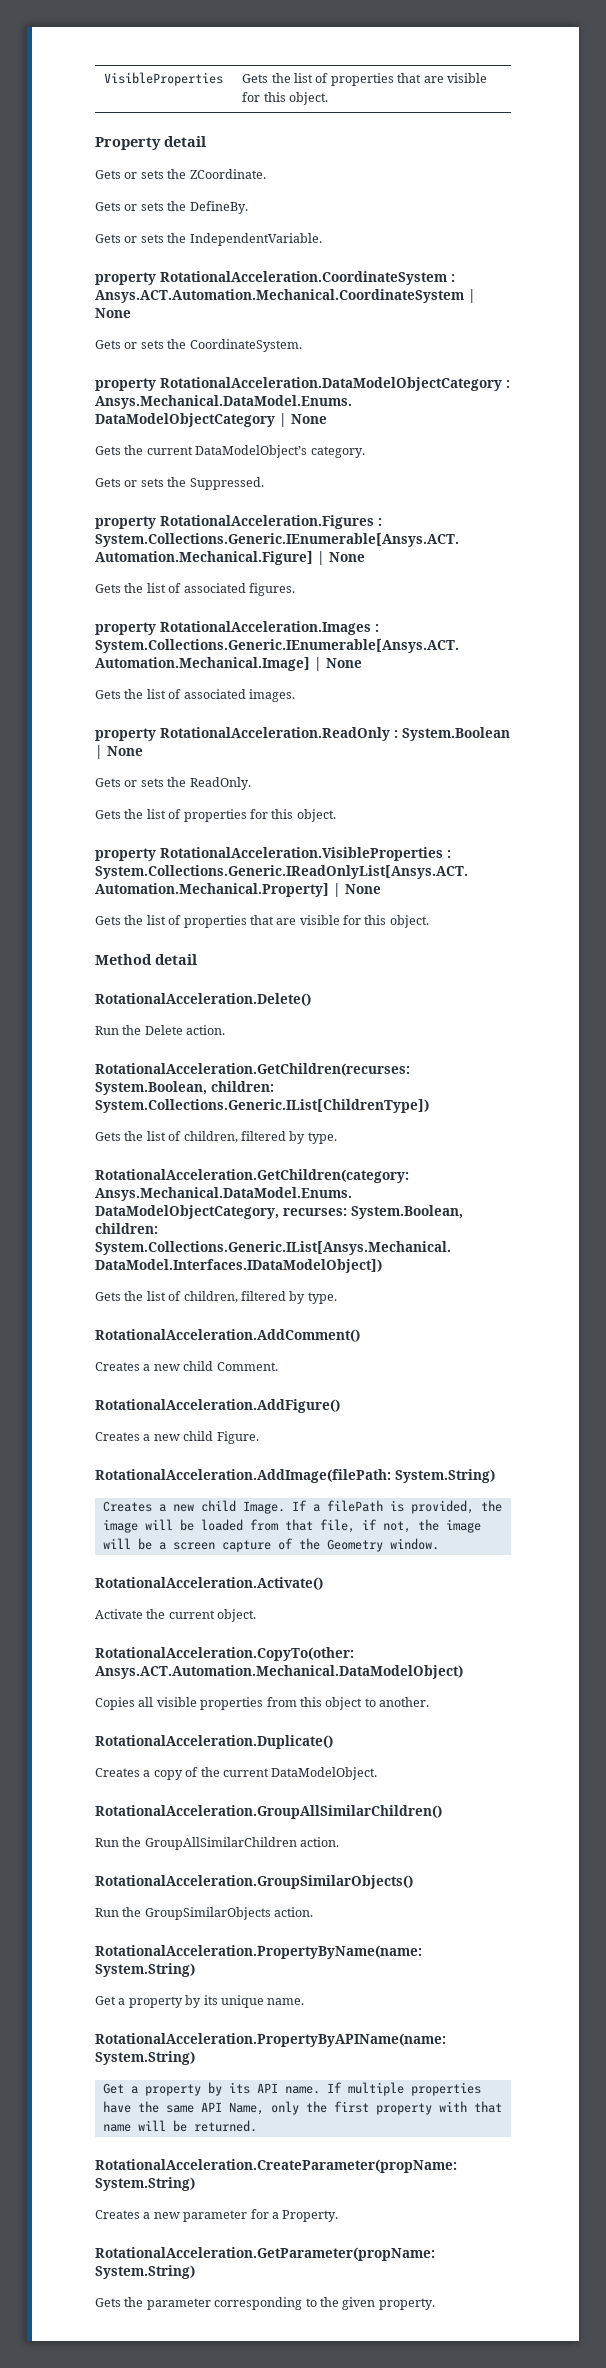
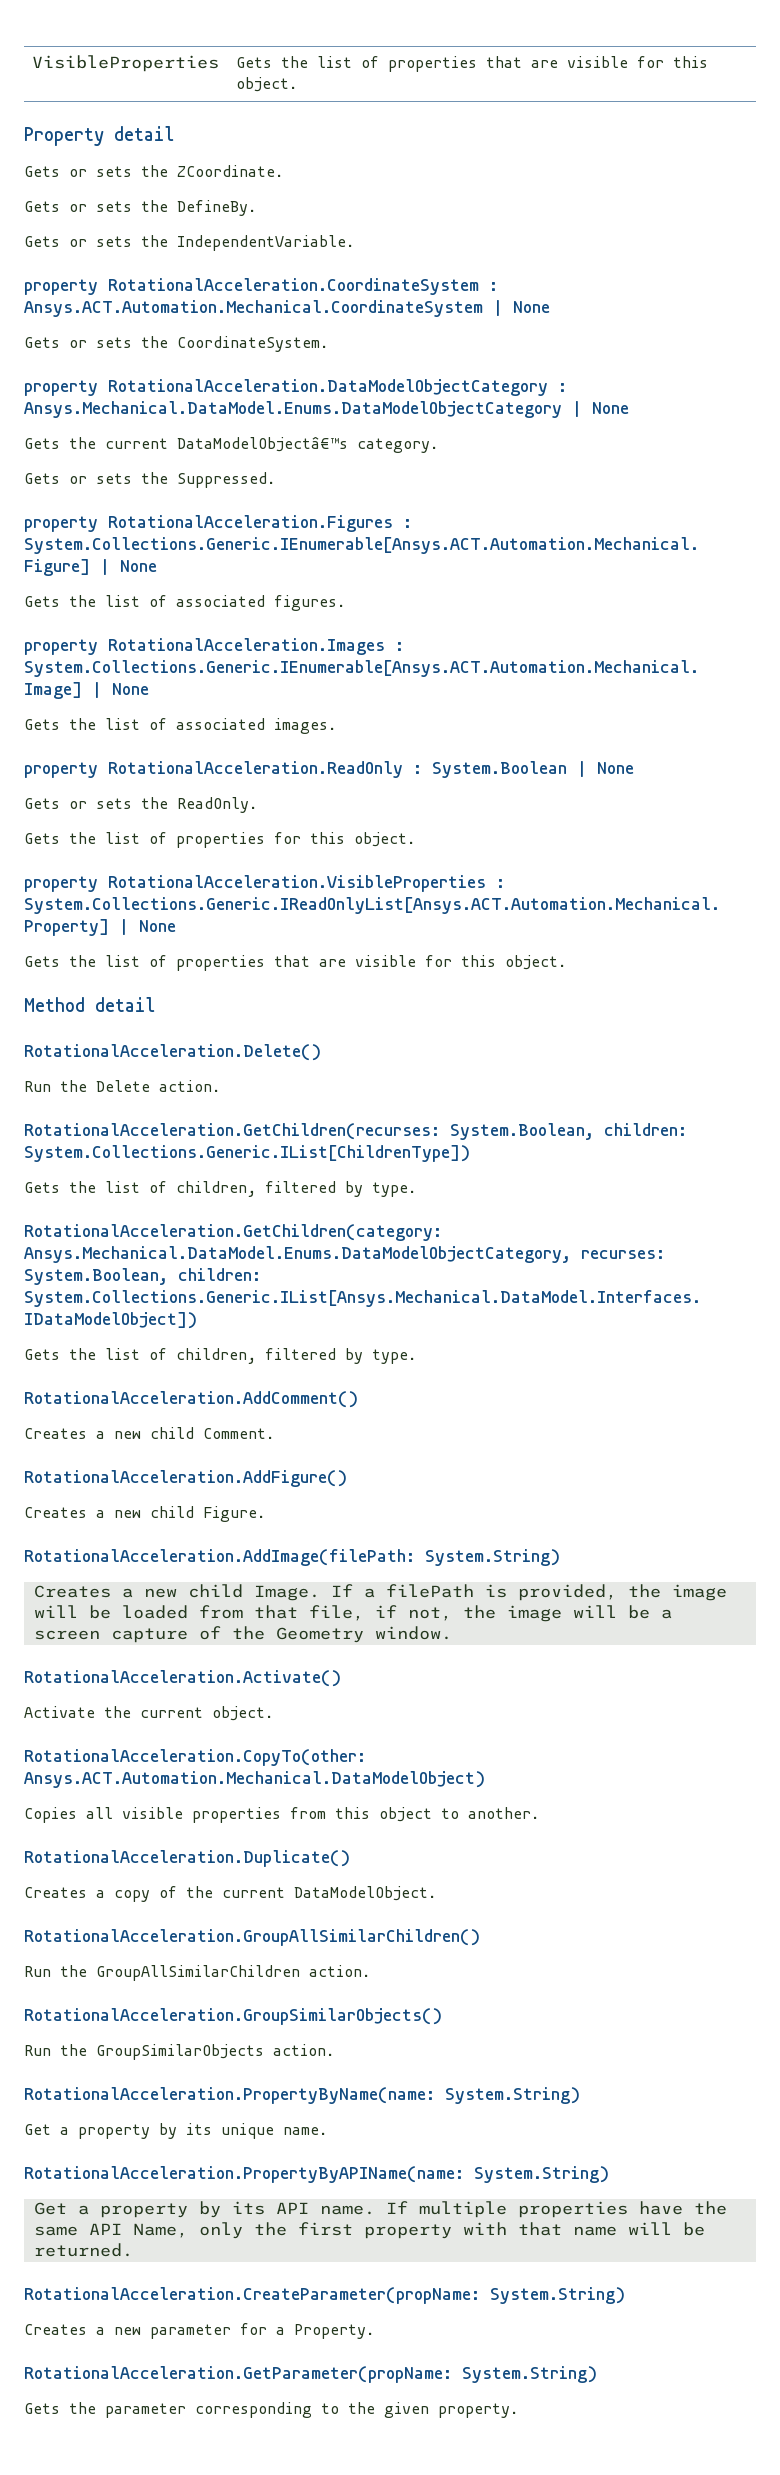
- Gets the current DataModelObject’s category.
+ Gets the current DataModelObjectâ€™s category.

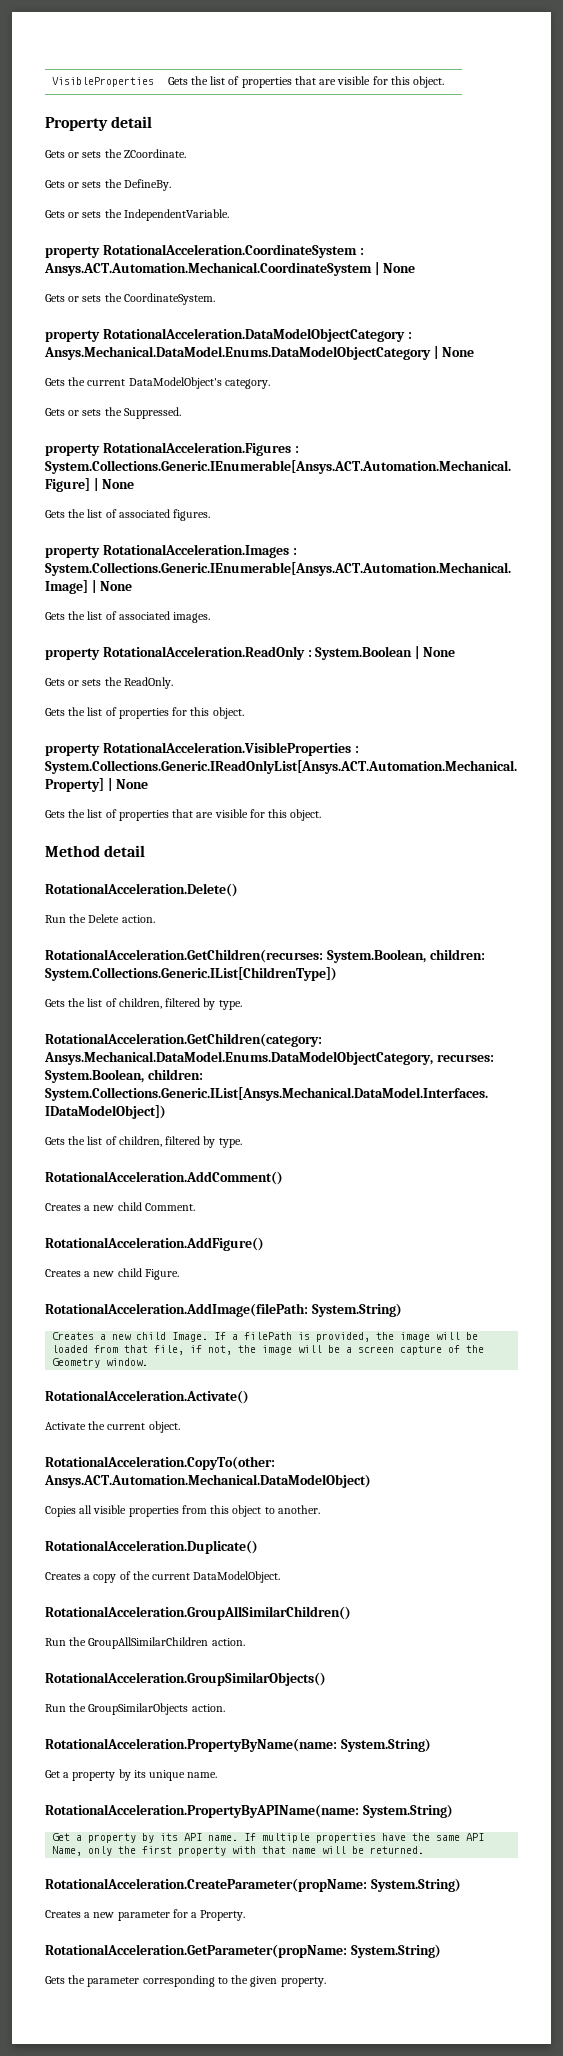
- Gets the current DataModelObjectâ€™s category.
+ Gets the current DataModelObject's category.

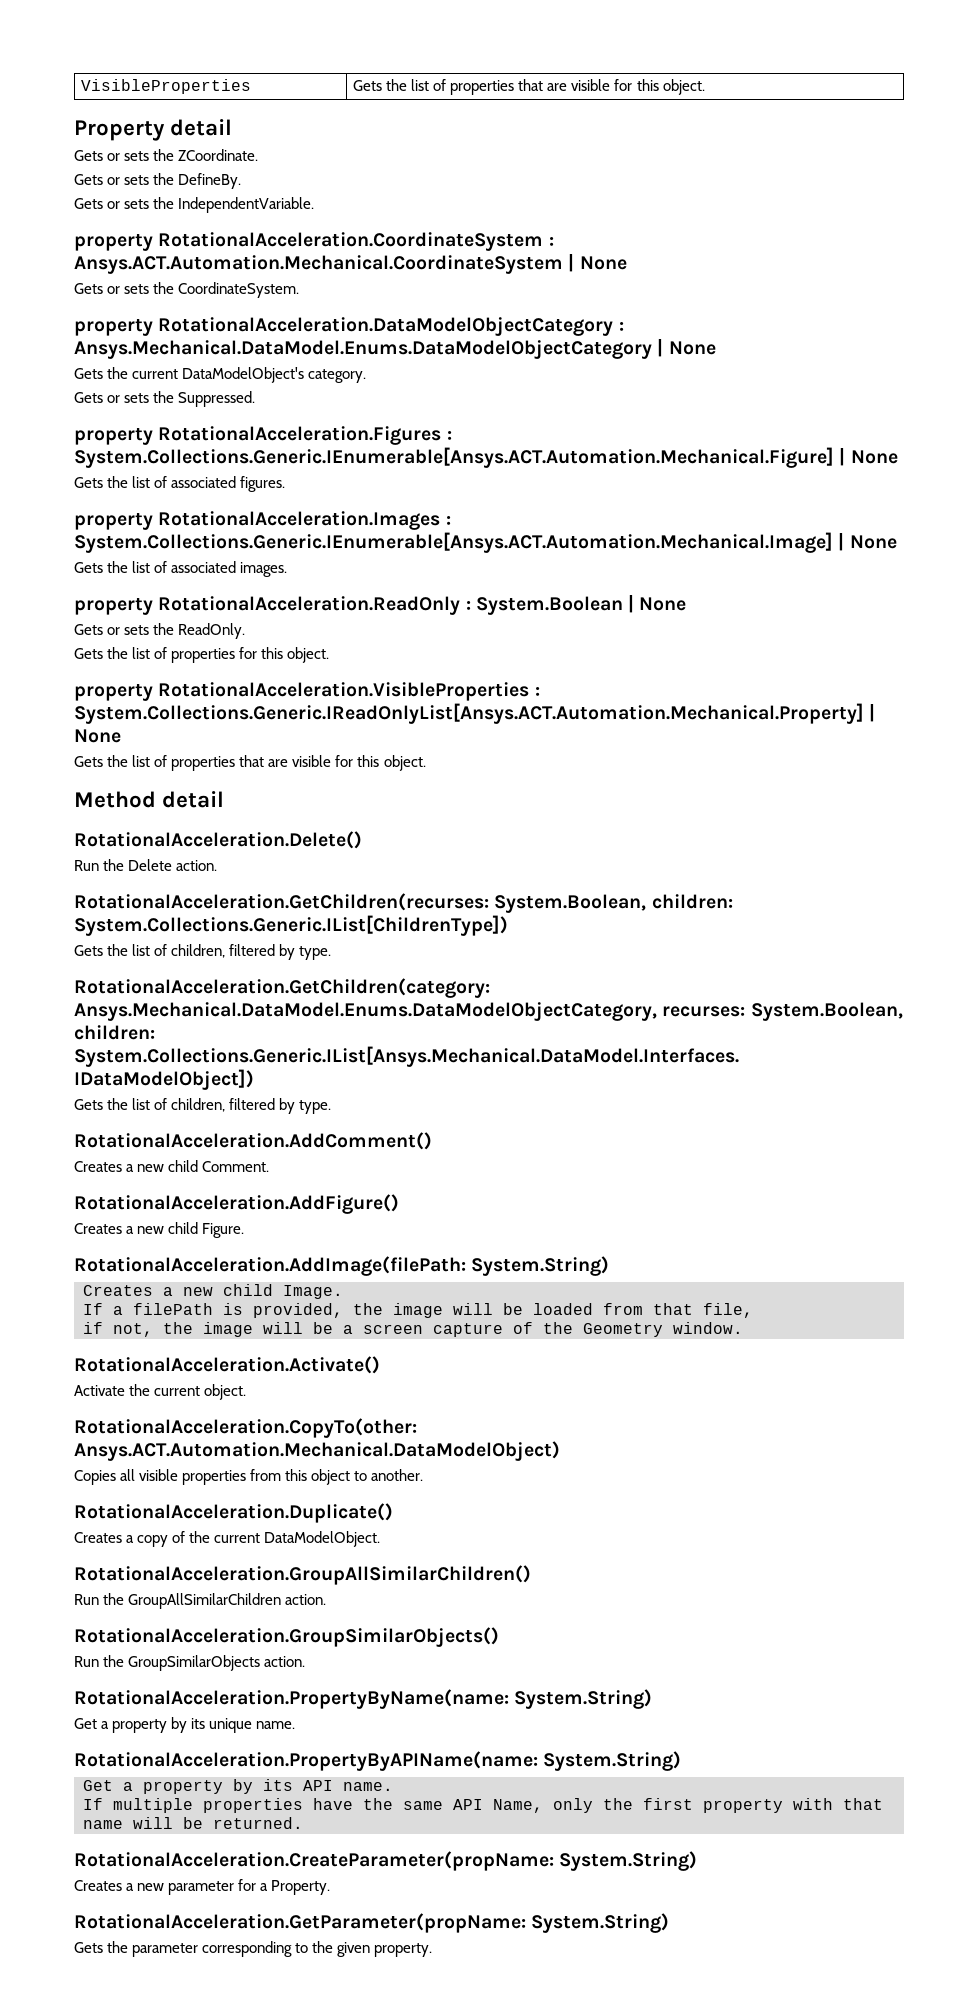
- Creates a new child Image. If a filePath is provided, the image will be loaded from that file, if not, the image will be a screen capture of the Geometry window.
+ Creates a new child Image.
+ If a filePath is provided, the image will be loaded from that file,
+ if not, the image will be a screen capture of the Geometry window.
- Get a property by its API name. If multiple properties have the same API Name, only the first property with that name will be returned.
+ Get a property by its API name.
+ If multiple properties have the same API Name, only the first property with that name will be returned.

